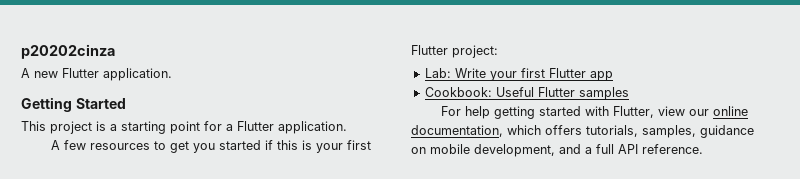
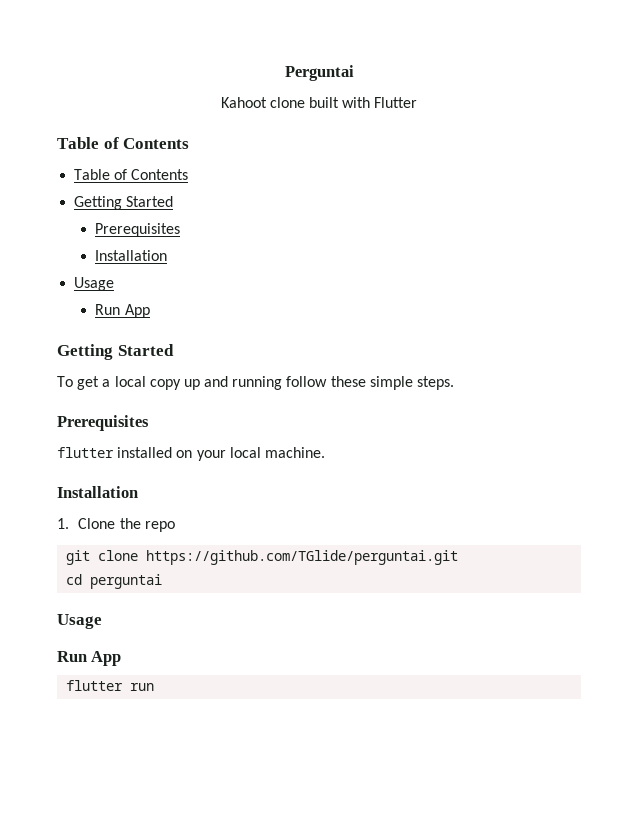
- p20202cinza
- A new Flutter application.
+ Perguntai
+ Kahoot clone built with Flutter
+ Table of Contents
+ Table of Contents
  Getting Started
- This project is a starting point for a Flutter application.
- A few resources to get you started if this is your first Flutter project:
- Lab: Write your first Flutter app
- Cookbook: Useful Flutter samples
- For help getting started with Flutter, view our online documentation, which offers tutorials, samples, guidance on mobile development, and a full API reference.
+ Prerequisites
+ Installation
+ Usage
+ Run App
+ Getting Started
+ To get a local copy up and running follow these simple steps.
+ Prerequisites
+ flutter installed on your local machine.
+ Installation
+ 1. Clone the repo
+ git clone https://github.com/TGlide/perguntai.git
+ cd perguntai
+ Usage
+ Run App
+ flutter run

